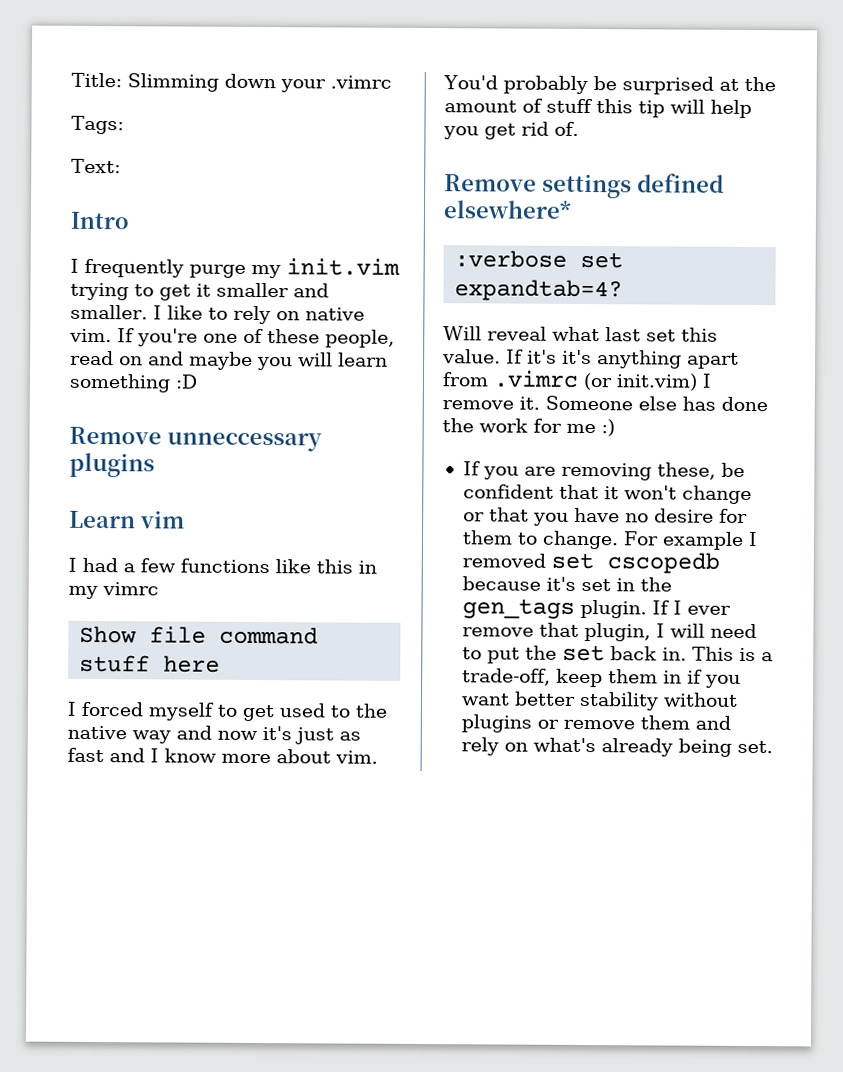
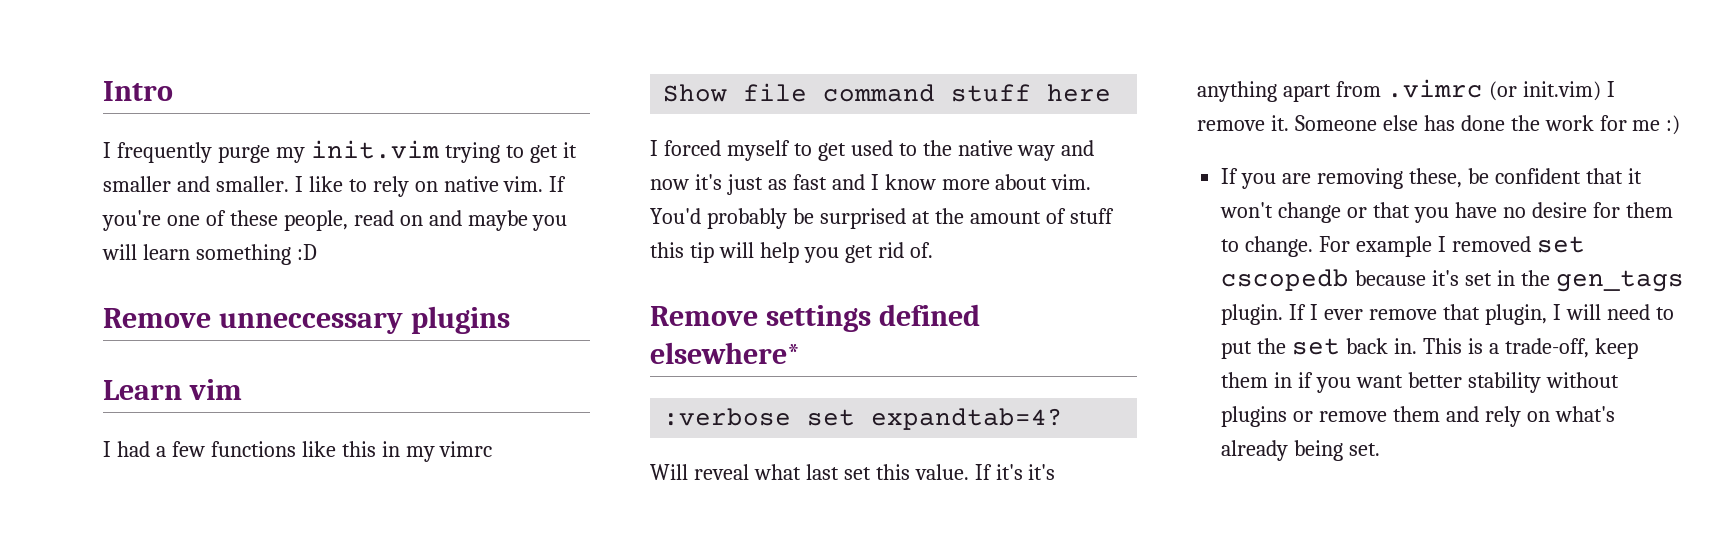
- Title: Slimming down your .vimrc
- Tags:
- Text:

